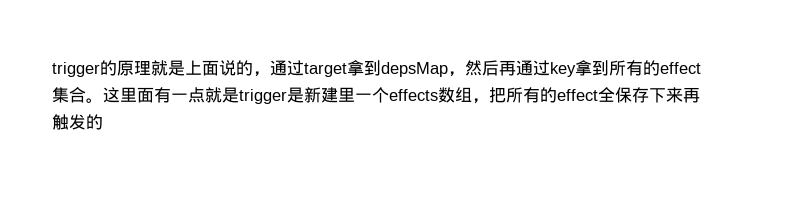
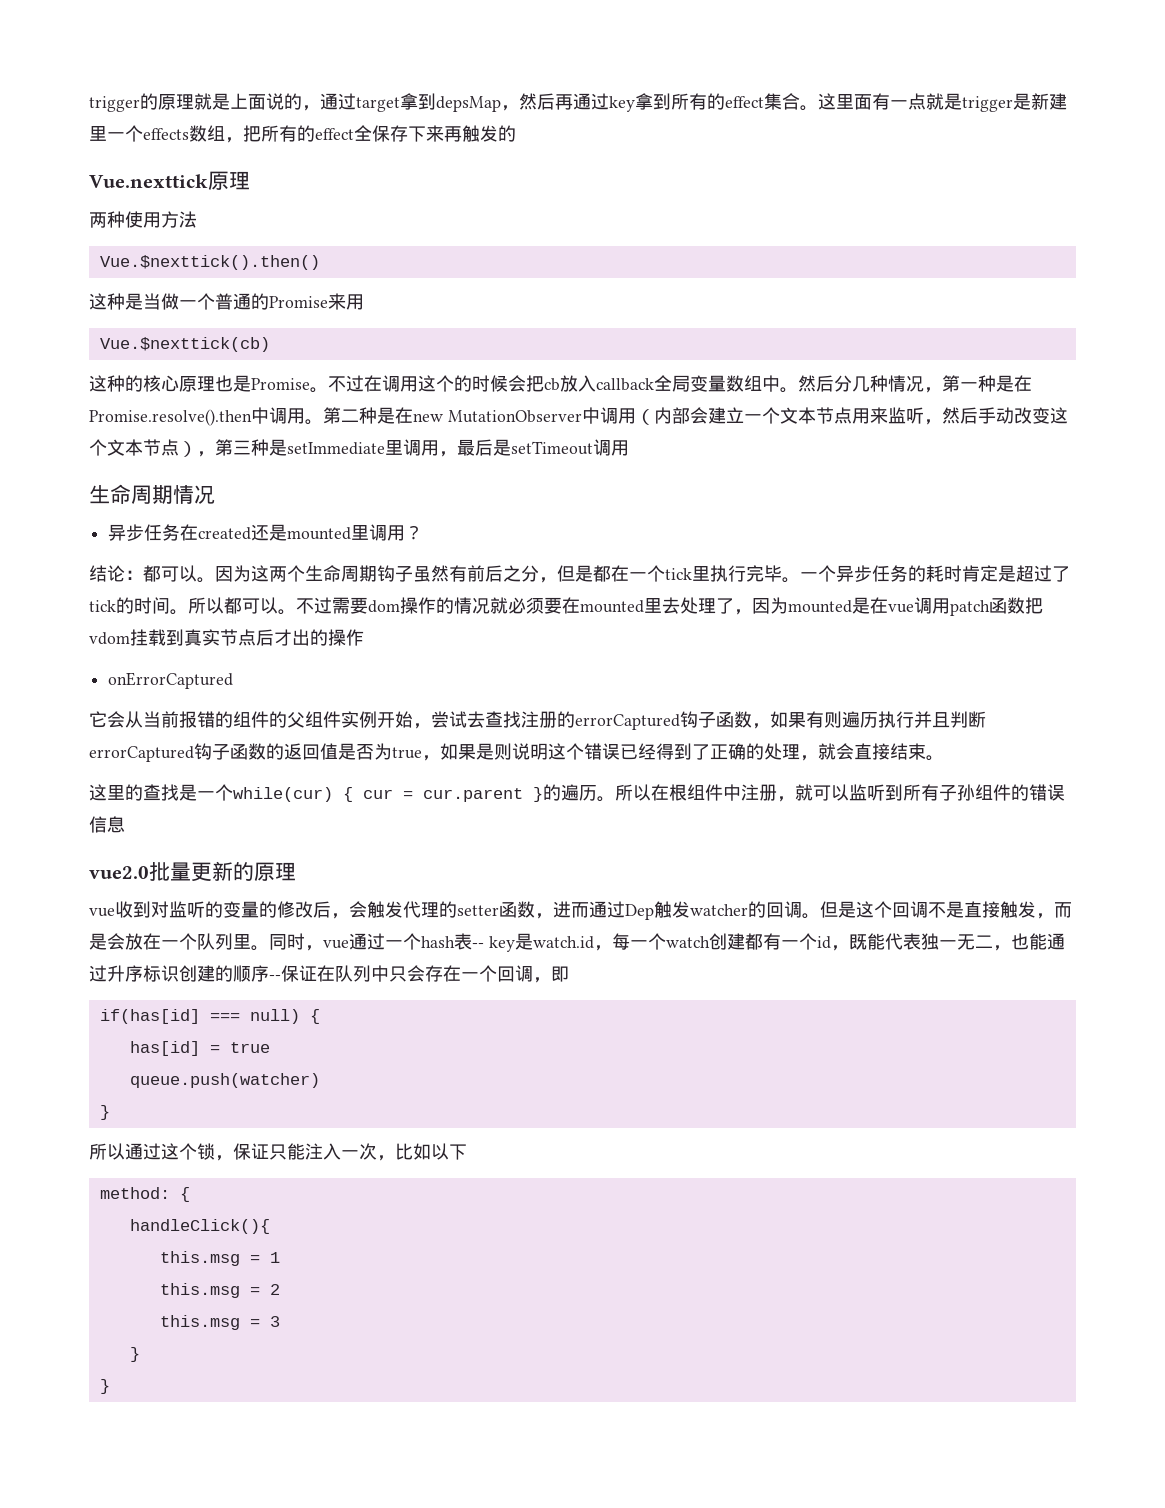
+ Vue.nexttick原理
+ 两种使用方法
+ Vue.$nexttick().then()
+ 这种是当做一个普通的Promise来用
+ Vue.$nexttick(cb)
+ 这种的核心原理也是Promise。不过在调用这个的时候会把cb放入callback全局变量数组中。然后分几种情况，第一种是在Promise.resolve().then中调用。第二种是在new MutationObserver中调用（内部会建立一个文本节点用来监听，然后手动改变这个文本节点），第三种是setImmediate里调用，最后是setTimeout调用
+ 生命周期情况
+ 异步任务在created还是mounted里调用？
+ 结论：都可以。因为这两个生命周期钩子虽然有前后之分，但是都在一个tick里执行完毕。一个异步任务的耗时肯定是超过了tick的时间。所以都可以。不过需要dom操作的情况就必须要在mounted里去处理了，因为mounted是在vue调用patch函数把vdom挂载到真实节点后才出的操作
+ onErrorCaptured
+ 它会从当前报错的组件的父组件实例开始，尝试去查找注册的errorCaptured钩子函数，如果有则遍历执行并且判断errorCaptured钩子函数的返回值是否为true，如果是则说明这个错误已经得到了正确的处理，就会直接结束。
+ 这里的查找是一个while(cur) { cur = cur.parent }的遍历。所以在根组件中注册，就可以监听到所有子孙组件的错误信息
+ vue2.0批量更新的原理
+ vue收到对监听的变量的修改后，会触发代理的setter函数，进而通过Dep触发watcher的回调。但是这个回调不是直接触发，而是会放在一个队列里。同时，vue通过一个hash表-- key是watch.id，每一个watch创建都有一个id，既能代表独一无二，也能通过升序标识创建的顺序--保证在队列中只会存在一个回调，即
+ if(has[id] === null) {
+ has[id] = true
+ queue.push(watcher)
+ }
+ 所以通过这个锁，保证只能注入一次，比如以下
+ method: {
+ handleClick(){
+ this.msg = 1
+ this.msg = 2
+ this.msg = 3
+ }
+ }

